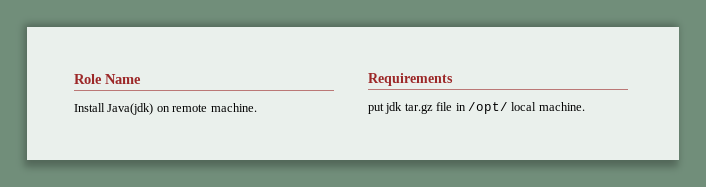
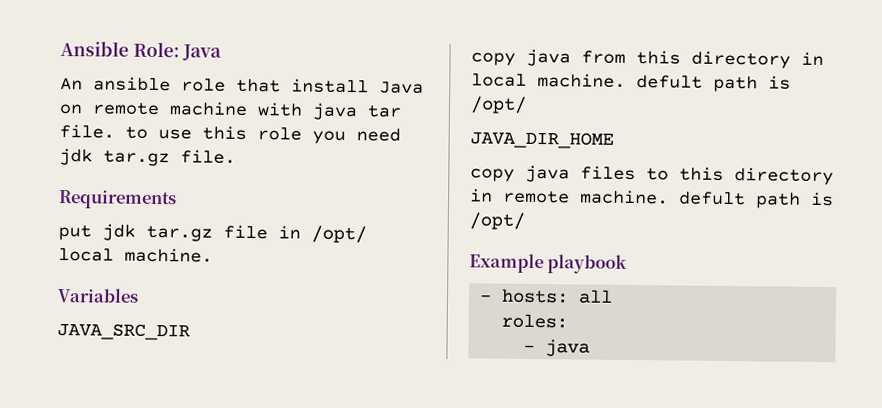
- Role Name
- Install Java(jdk) on remote machine.
+ Ansible Role: Java
+ An ansible role that install Java on remote machine with java tar file. to use this role you need jdk tar.gz file.
+ Variables
+ JAVA_SRC_DIR
+ copy java from this directory in local machine. defult path is /opt/
+ JAVA_DIR_HOME
+ copy java files to this directory in remote machine. defult path is /opt/
+ Example playbook
+ - hosts: all
+ roles:
+ - java

